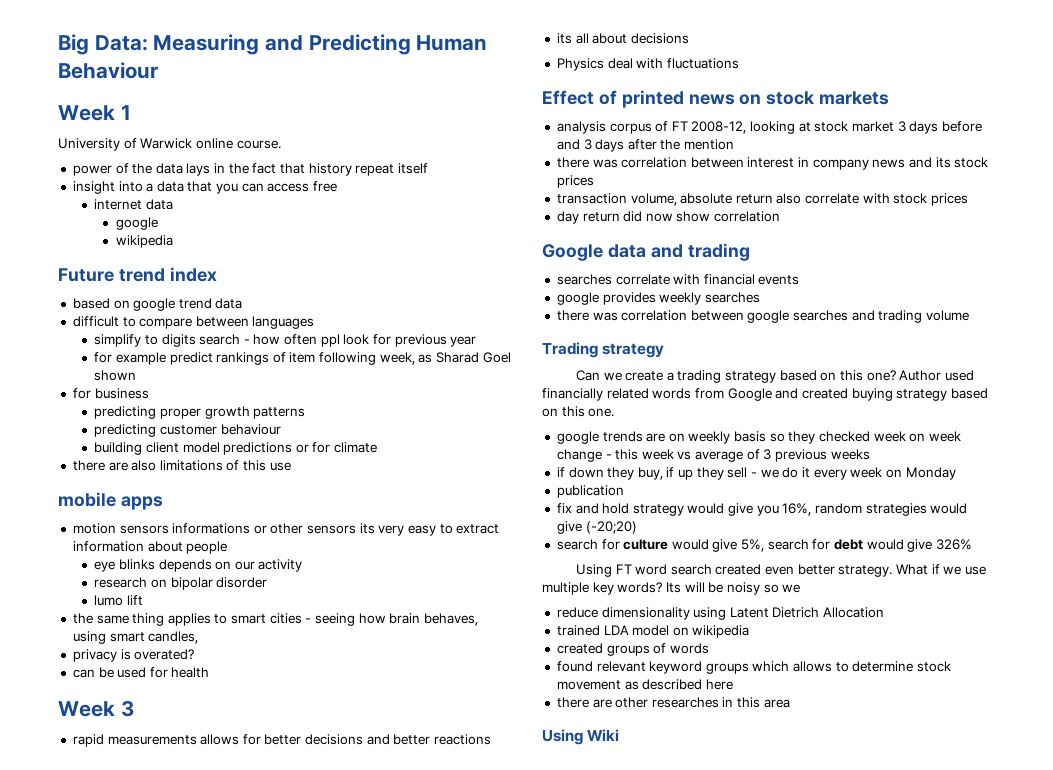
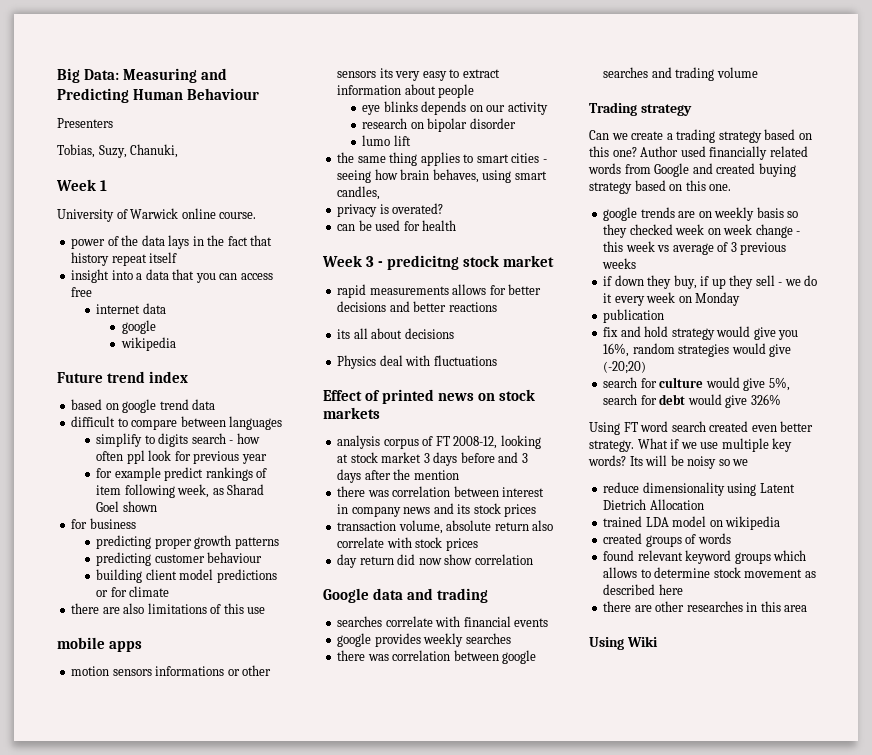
+ Presenters
+ Tobias, Suzy, Chanuki,
- Week 3
+ Week 3 - predicitng stock market

